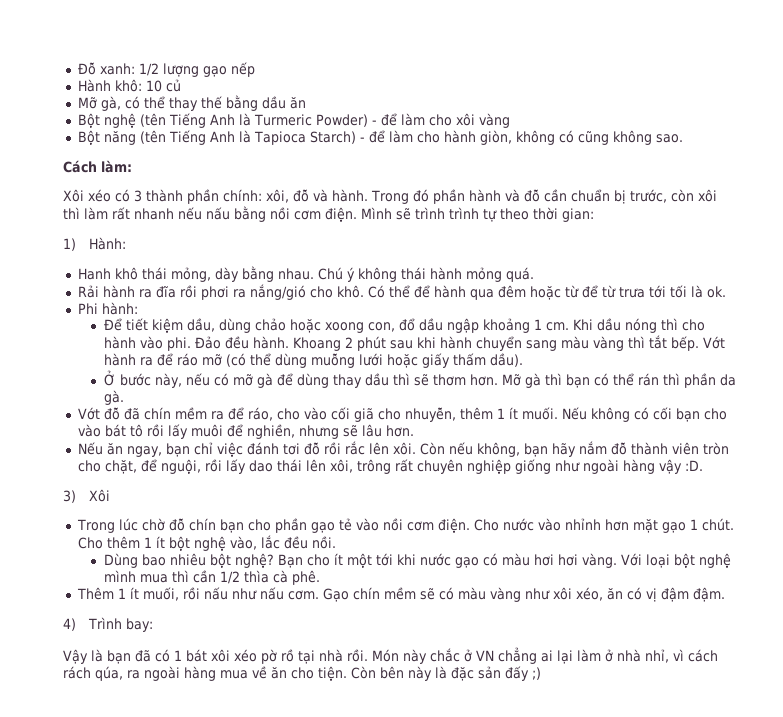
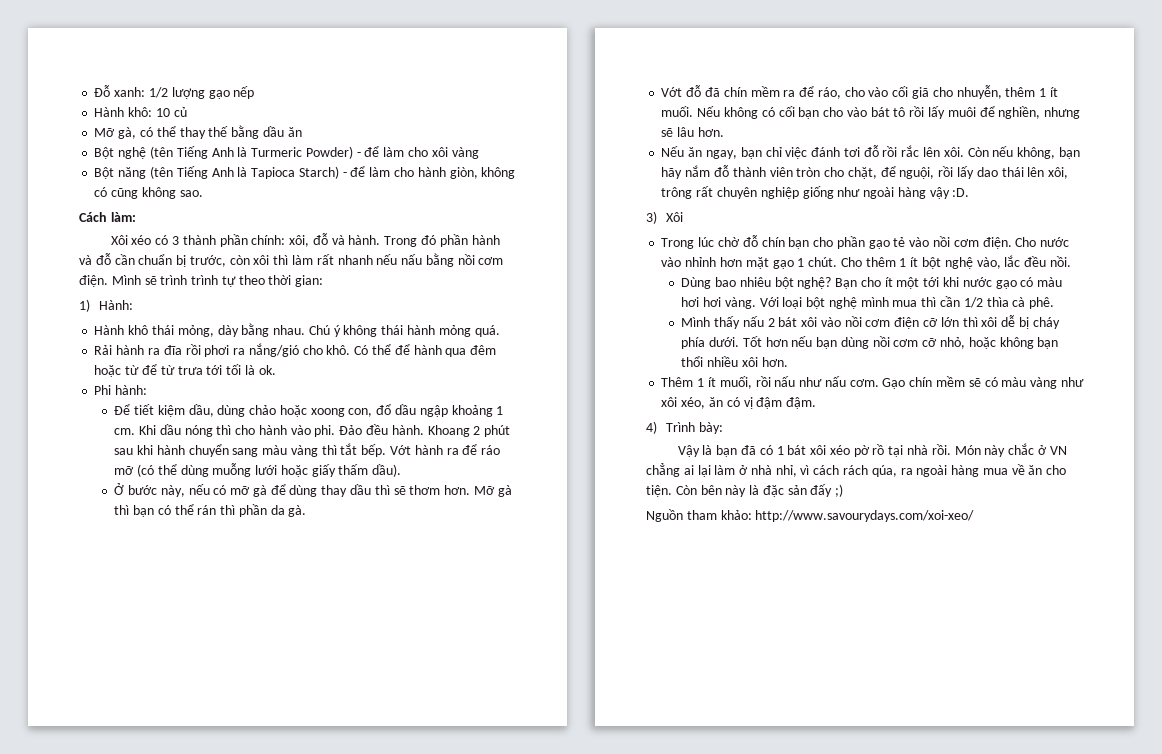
- Hanh khô thái mỏng, dày bằng nhau.
+ Hành khô thái mỏng, dày bằng nhau.
+ Mình thấy nấu 2 bát xôi vào nồi cơm điện cỡ lớn thì xôi dễ bị cháy phía dưới. Tốt hơn nếu bạn dùng nồi cơm cỡ nhỏ, hoặc không bạn thổi nhiều xôi hơn.
- 4) Trình bay:
+ 4) Trình bày:
+ Nguồn tham khảo: http://www.savourydays.com/xoi-xeo/

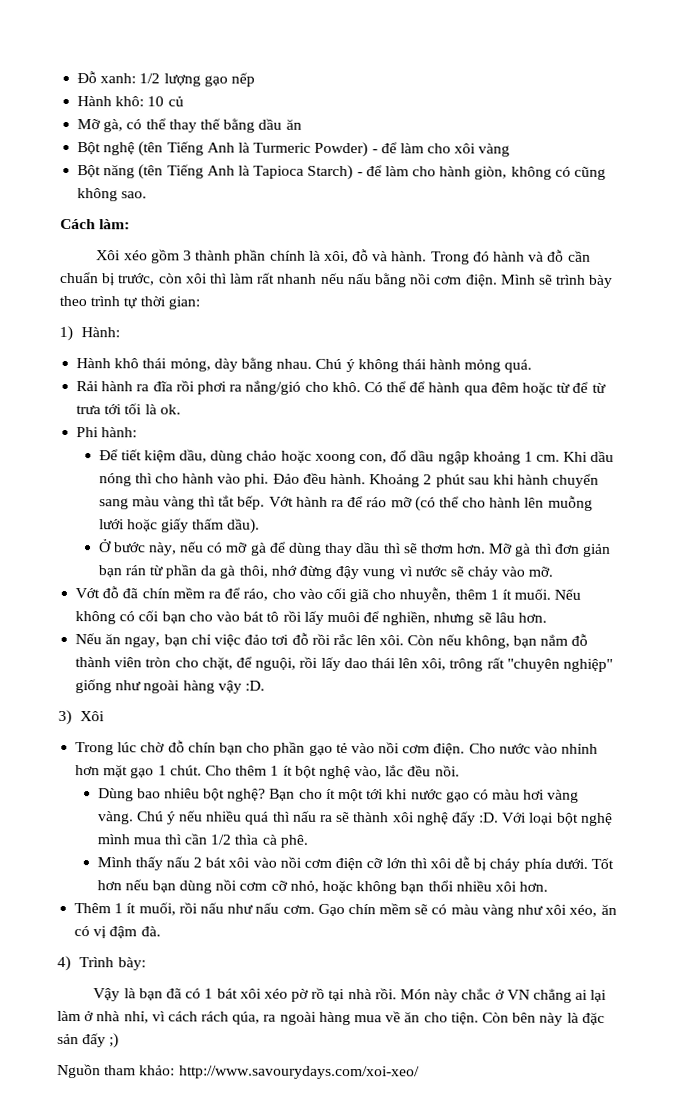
- Xôi xéo có 3 thành phần chính: xôi, đỗ và hành.
+ Xôi xéo gồm 3 thành phần chính là xôi, đỗ và hành.
- Trong đó phần hành và đỗ cần chuẩn bị trước, còn xôi thì làm rất nhanh nếu nấu bằng nồi cơm điện.
+ Trong đó hành và đỗ cần chuẩn bị trước, còn xôi thì làm rất nhanh nếu nấu bằng nồi cơm điện.
- Mình sẽ trình trình tự theo thời gian:
+ Mình sẽ trình bày theo trình tự thời gian:
- Khoang 2 phút sau khi hành chuyển sang màu vàng thì tắt bếp.
+ Khoảng 2 phút sau khi hành chuyển sang màu vàng thì tắt bếp.
- Vớt hành ra để ráo mỡ (có thể dùng muỗng lưới hoặc giấy thấm dầu).
+ Vớt hành ra để ráo mỡ (có thể cho hành lên muỗng lưới hoặc giấy thấm dầu).
- Mỡ gà thì bạn có thể rán thì phần da gà.
+ Mỡ gà thì đơn giản bạn rán từ phần da gà thôi, nhớ đừng đậy vung vì nước sẽ chảy vào mỡ.
- Nếu ăn ngay, bạn chỉ việc đánh tơi đỗ rồi rắc lên xôi.
+ Nếu ăn ngay, bạn chỉ việc đảo tơi đỗ rồi rắc lên xôi.
- Còn nếu không, bạn hãy nắm đỗ thành viên tròn cho chặt, để nguội, rồi lấy dao thái lên xôi, trông rất chuyên nghiệp giống như ngoài hàng vậy :D.
+ Còn nếu không, bạn nắm đỗ thành viên tròn cho chặt, để nguội, rồi lấy dao thái lên xôi, trông rất "chuyên nghiệp" giống như ngoài hàng vậy :D.
- Bạn cho ít một tới khi nước gạo có màu hơi hơi vàng.
+ Bạn cho ít một tới khi nước gạo có màu hơi vàng vàng. Chú ý nếu nhiều quá thì nấu ra sẽ thành xôi nghệ đấy :D.
- Gạo chín mềm sẽ có màu vàng như xôi xéo, ăn có vị đậm đậm.
+ Gạo chín mềm sẽ có màu vàng như xôi xéo, ăn có vị đậm đà.

